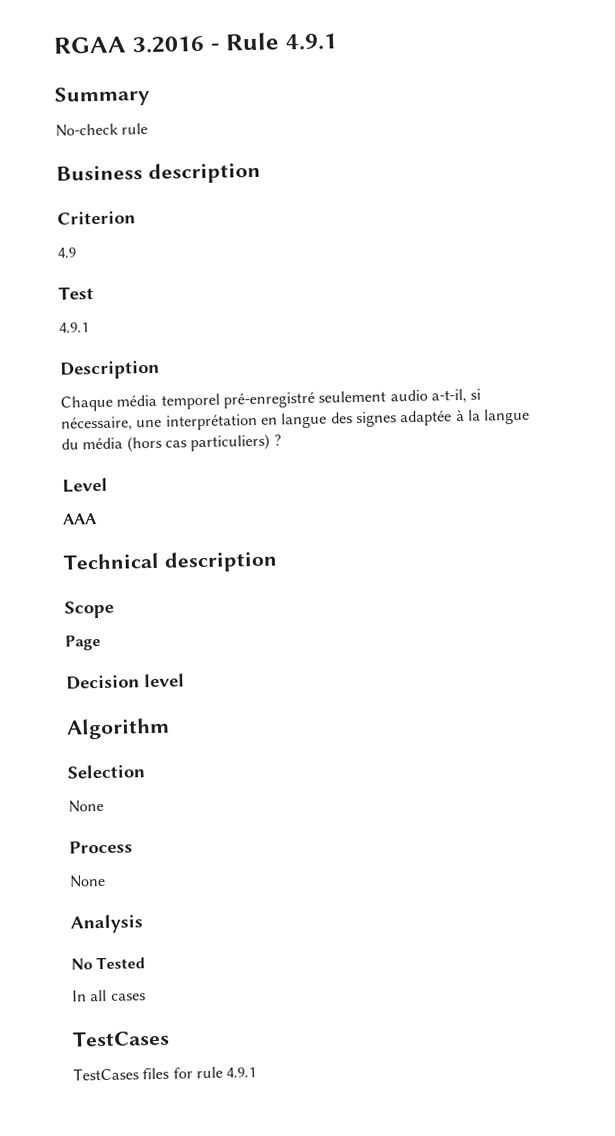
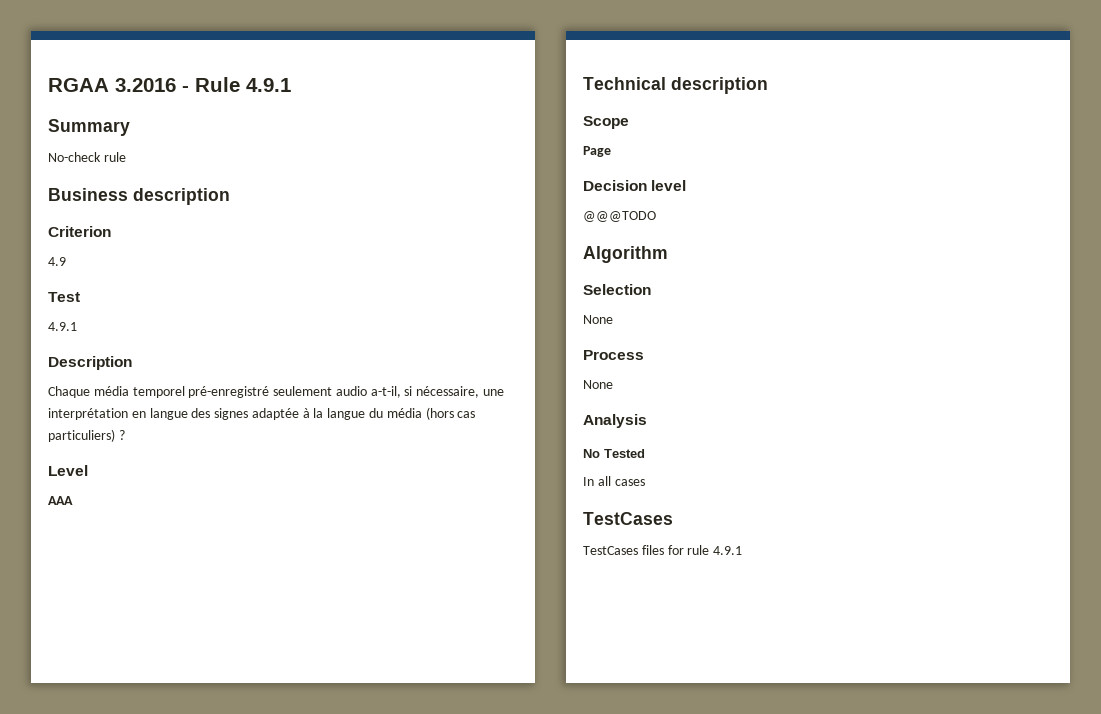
+ @@@TODO

